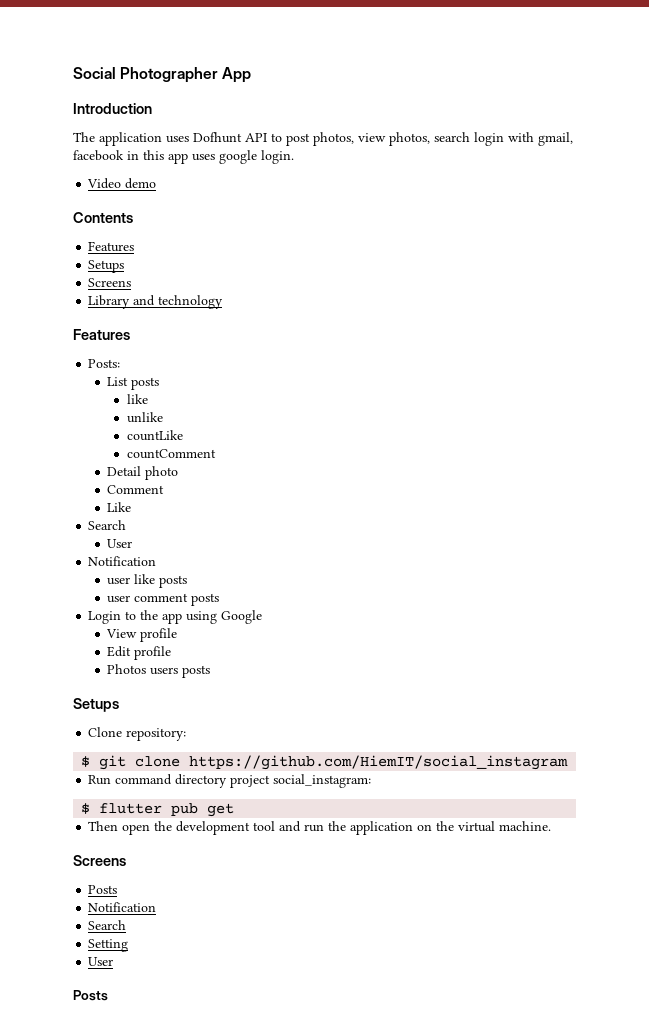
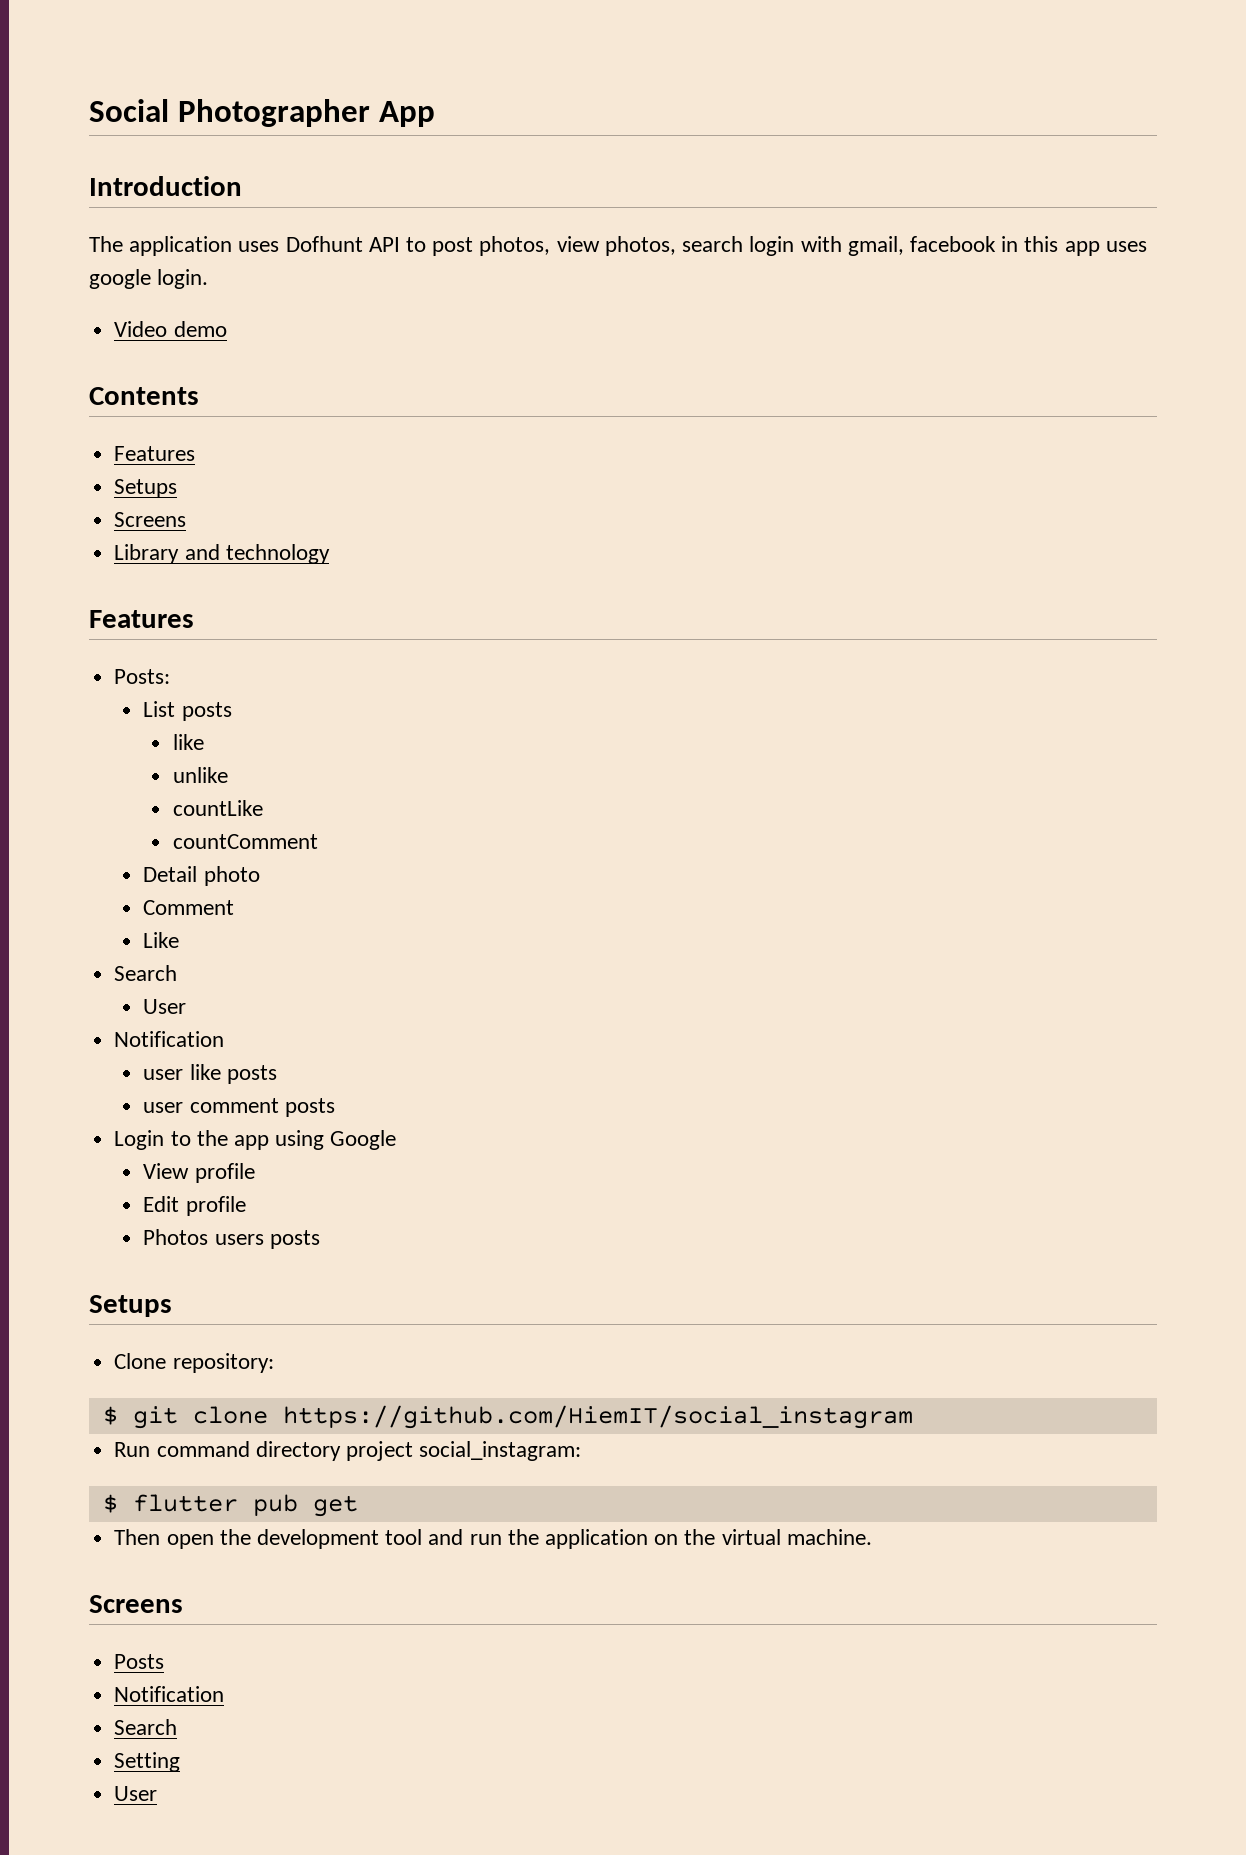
  Setting
  User
- Posts

